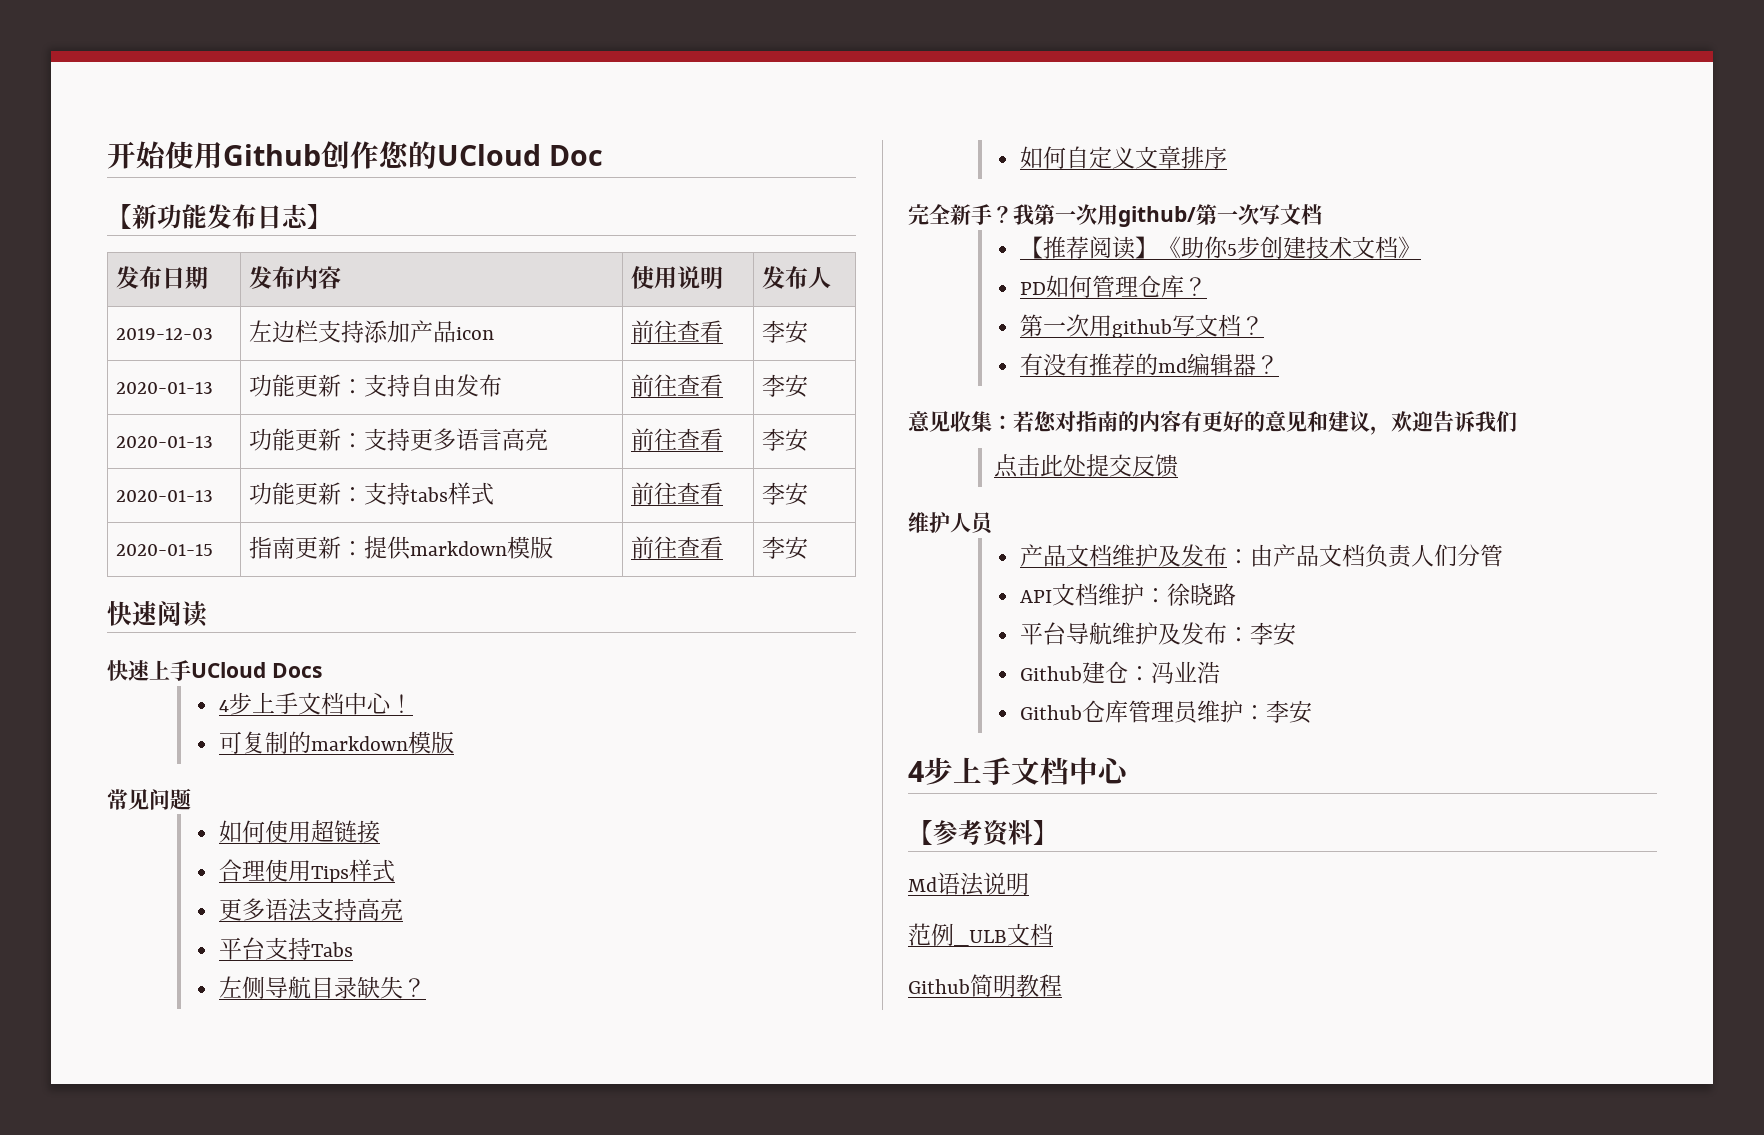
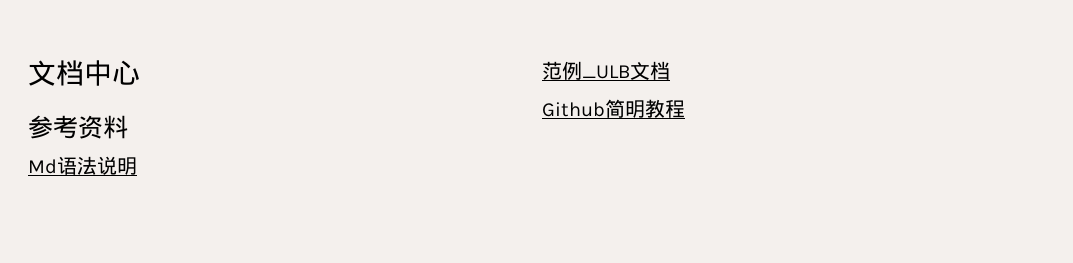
- 开始使用Github创作您的UCloud Doc
- 【新功能发布日志】
- 发布日期 | 发布内容 | 使用说明 | 发布人
- 2019-12-03 | 左边栏支持添加产品icon | 前往查看 | 李安
- 2020-01-13 | 功能更新：支持自由发布 | 前往查看 | 李安
- 2020-01-13 | 功能更新：支持更多语言高亮 | 前往查看 | 李安
- 2020-01-13 | 功能更新：支持tabs样式 | 前往查看 | 李安
- 2020-01-15 | 指南更新：提供markdown模版 | 前往查看 | 李安
- 快速阅读
- 快速上手UCloud Docs
- 4步上手文档中心！
- 可复制的markdown模版
- 常见问题
- 如何使用超链接
- 合理使用Tips样式
- 更多语法支持高亮
- 平台支持Tabs
- 左侧导航目录缺失？
- 如何自定义文章排序
- 完全新手？我第一次用github/第一次写文档
- 【推荐阅读】《助你5步创建技术文档》
- PD如何管理仓库？
- 第一次用github写文档？
- 有没有推荐的md编辑器？
- 意见收集：若您对指南的内容有更好的意见和建议，欢迎告诉我们
- 点击此处提交反馈
- 维护人员
- 产品文档维护及发布：由产品文档负责人们分管
- API文档维护：徐晓路
- 平台导航维护及发布：李安
- Github建仓：冯业浩
- Github仓库管理员维护：李安
- 4步上手文档中心
+ 文档中心
- 【参考资料】
+ 参考资料

